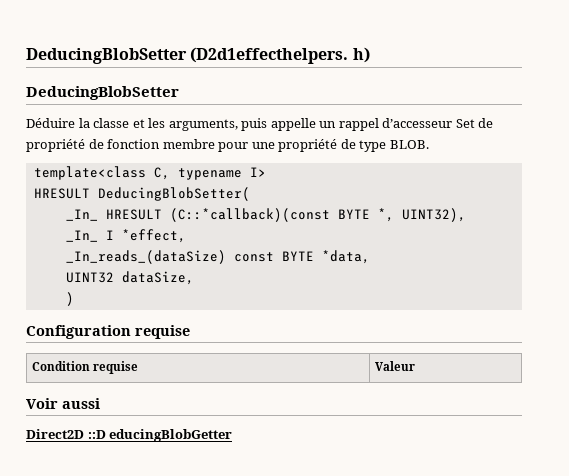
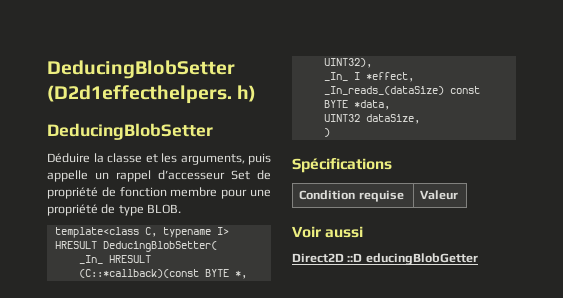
- Configuration requise
+ Spécifications

